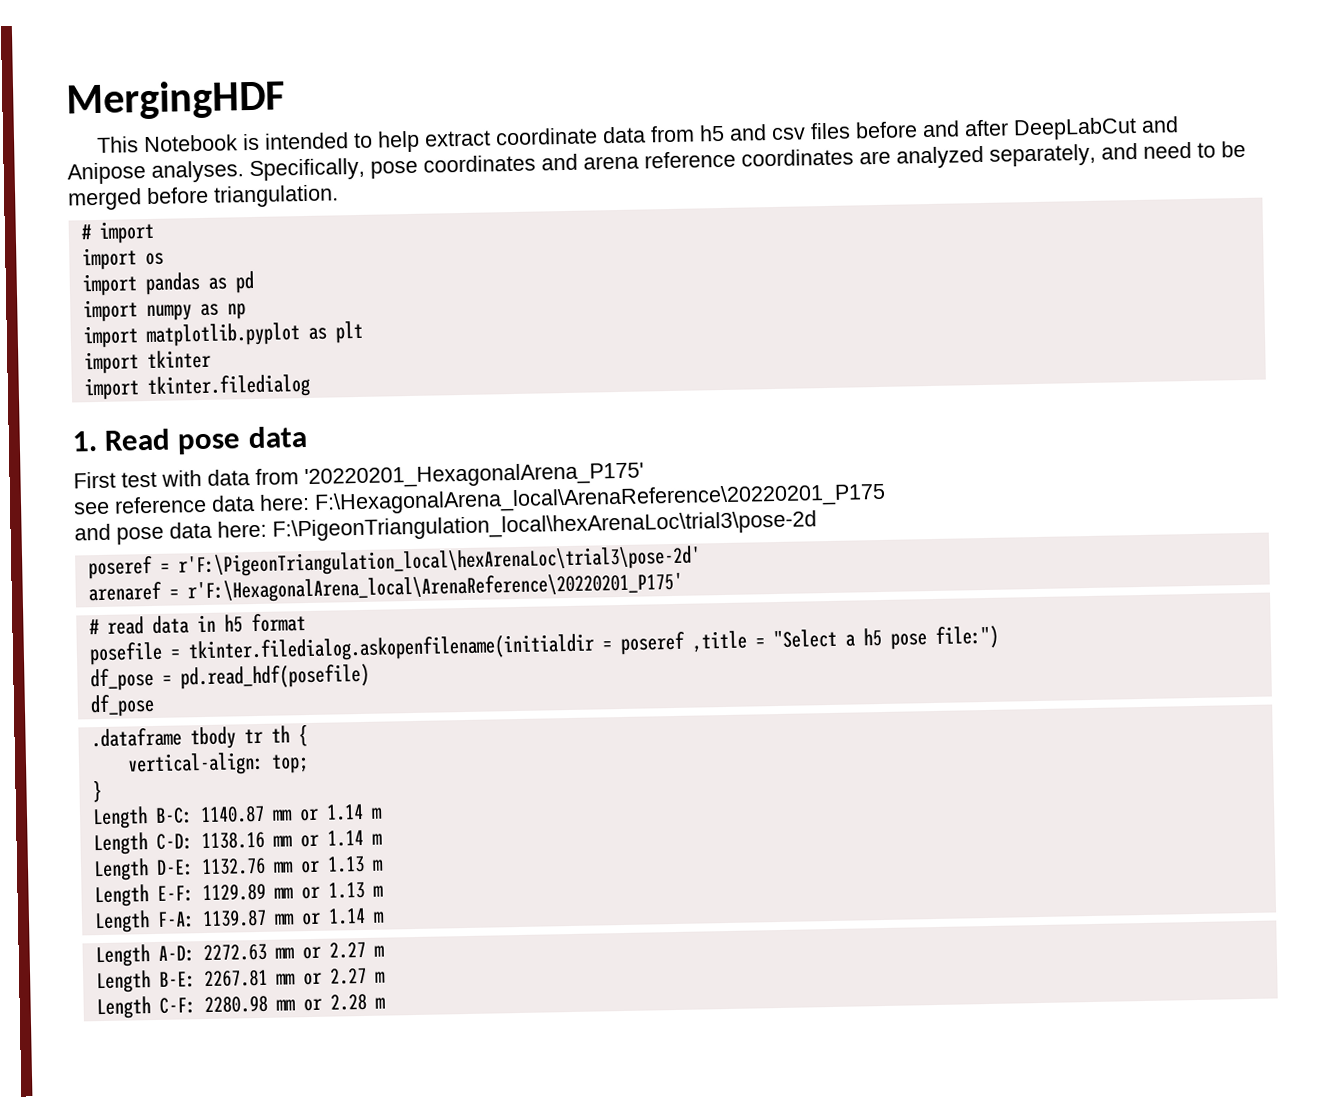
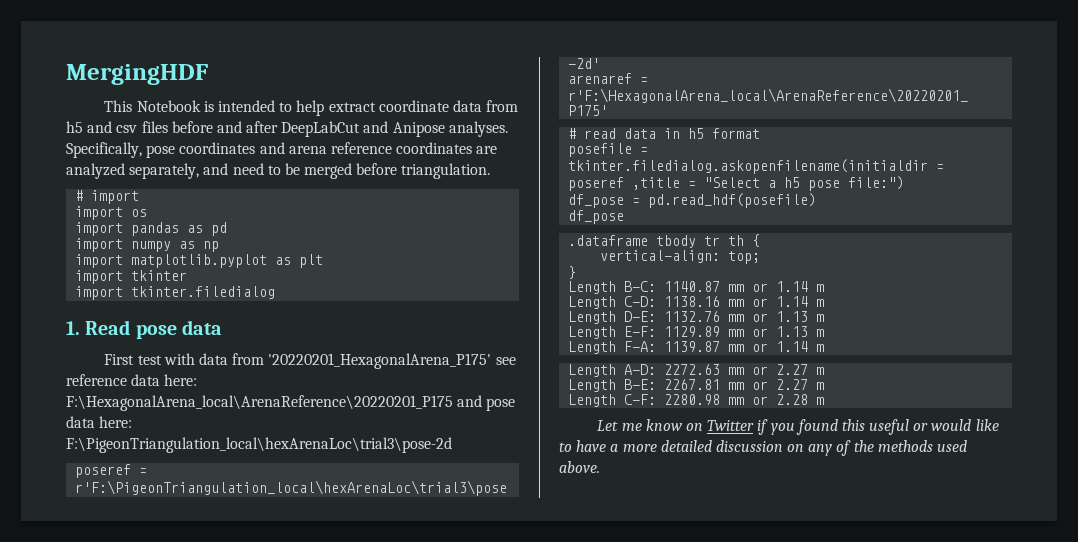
- First test with data from '20220201_HexagonalArena_P175'
- see reference data here: F:\HexagonalArena_local\ArenaReference\20220201_P175
- and pose data here: F:\PigeonTriangulation_local\hexArenaLoc\trial3\pose-2d
+ First test with data from '20220201_HexagonalArena_P175' see reference data here: F:\HexagonalArena_local\ArenaReference\20220201_P175 and pose data here: F:\PigeonTriangulation_local\hexArenaLoc\trial3\pose-2d
+ Let me know on Twitter if you found this useful or would like to have a more detailed discussion on any of the methods used above.

